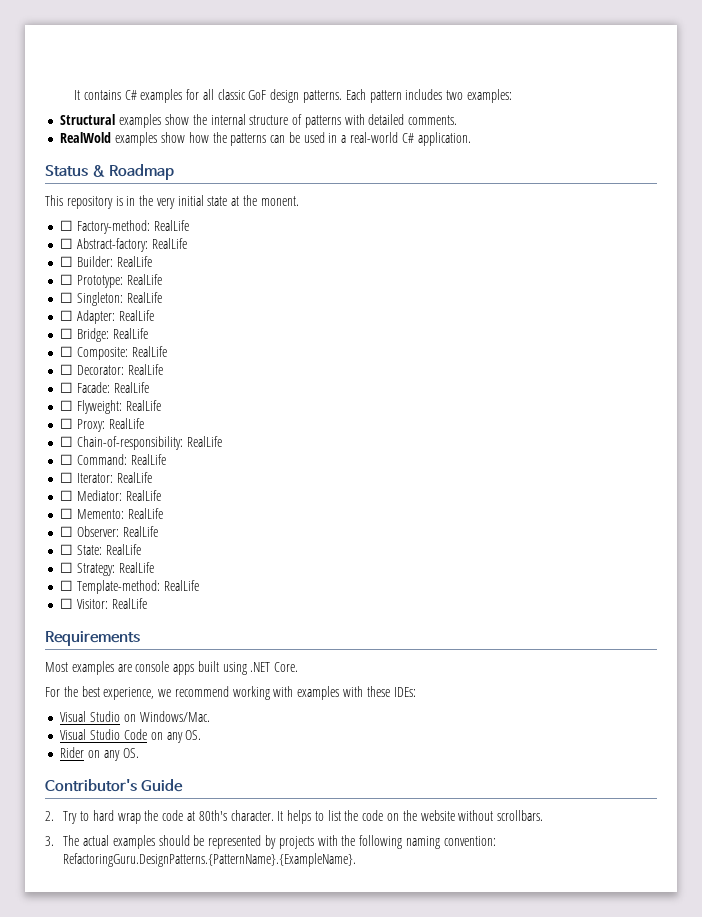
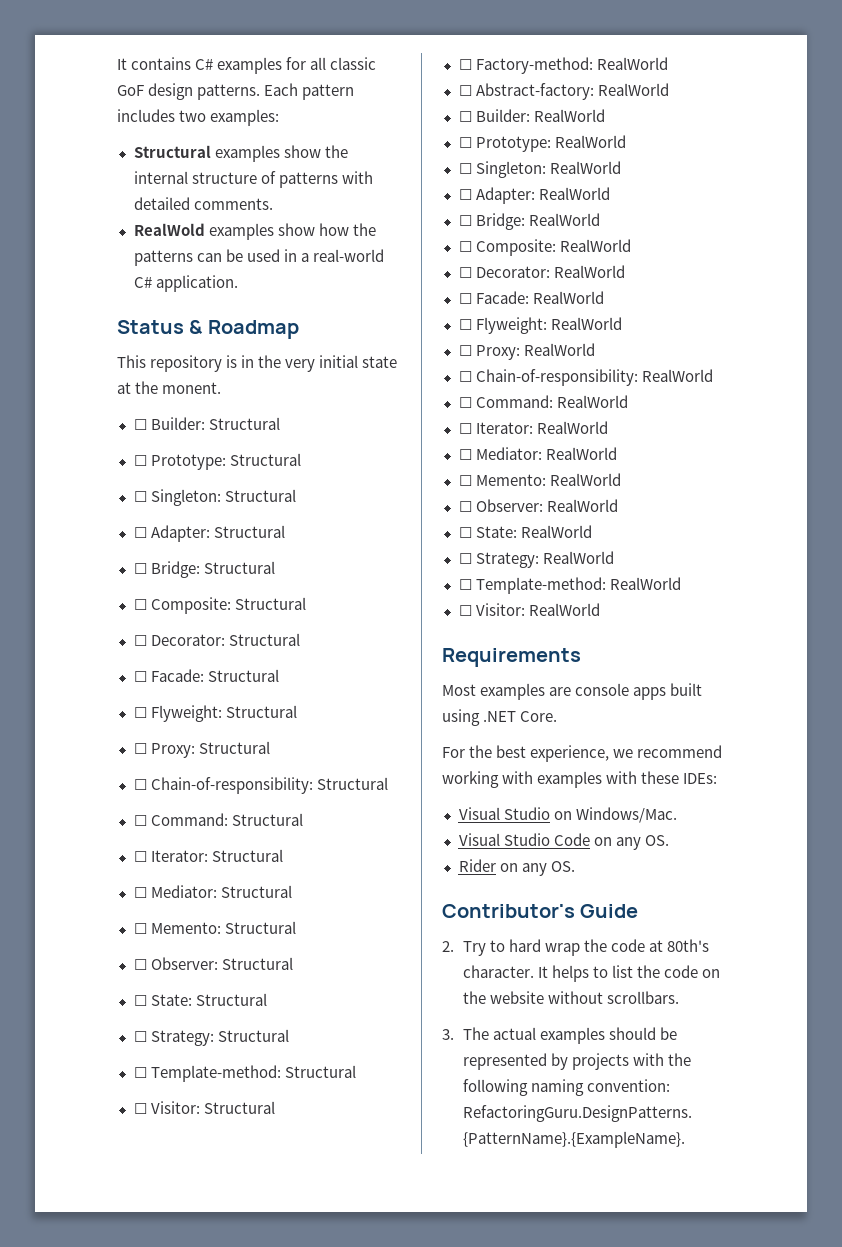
+ ☐ Builder: Structural
+ ☐ Prototype: Structural
+ ☐ Singleton: Structural
+ ☐ Adapter: Structural
+ ☐ Bridge: Structural
+ ☐ Composite: Structural
+ ☐ Decorator: Structural
+ ☐ Facade: Structural
+ ☐ Flyweight: Structural
+ ☐ Proxy: Structural
+ ☐ Chain-of-responsibility: Structural
+ ☐ Command: Structural
+ ☐ Iterator: Structural
+ ☐ Mediator: Structural
+ ☐ Memento: Structural
+ ☐ Observer: Structural
+ ☐ State: Structural
+ ☐ Strategy: Structural
+ ☐ Template-method: Structural
+ ☐ Visitor: Structural
- ☐ Factory-method: RealLife
+ ☐ Factory-method: RealWorld
- ☐ Abstract-factory: RealLife
- ☐ Builder: RealLife
- ☐ Prototype: RealLife
- ☐ Singleton: RealLife
- ☐ Adapter: RealLife
- ☐ Bridge: RealLife
- ☐ Composite: RealLife
- ☐ Decorator: RealLife
- ☐ Facade: RealLife
- ☐ Flyweight: RealLife
- ☐ Proxy: RealLife
- ☐ Chain-of-responsibility: RealLife
- ☐ Command: RealLife
- ☐ Iterator: RealLife
- ☐ Mediator: RealLife
- ☐ Memento: RealLife
- ☐ Observer: RealLife
- ☐ State: RealLife
- ☐ Strategy: RealLife
- ☐ Template-method: RealLife
- ☐ Visitor: RealLife
+ ☐ Abstract-factory: RealWorld
+ ☐ Builder: RealWorld
+ ☐ Prototype: RealWorld
+ ☐ Singleton: RealWorld
+ ☐ Adapter: RealWorld
+ ☐ Bridge: RealWorld
+ ☐ Composite: RealWorld
+ ☐ Decorator: RealWorld
+ ☐ Facade: RealWorld
+ ☐ Flyweight: RealWorld
+ ☐ Proxy: RealWorld
+ ☐ Chain-of-responsibility: RealWorld
+ ☐ Command: RealWorld
+ ☐ Iterator: RealWorld
+ ☐ Mediator: RealWorld
+ ☐ Memento: RealWorld
+ ☐ Observer: RealWorld
+ ☐ State: RealWorld
+ ☐ Strategy: RealWorld
+ ☐ Template-method: RealWorld
+ ☐ Visitor: RealWorld

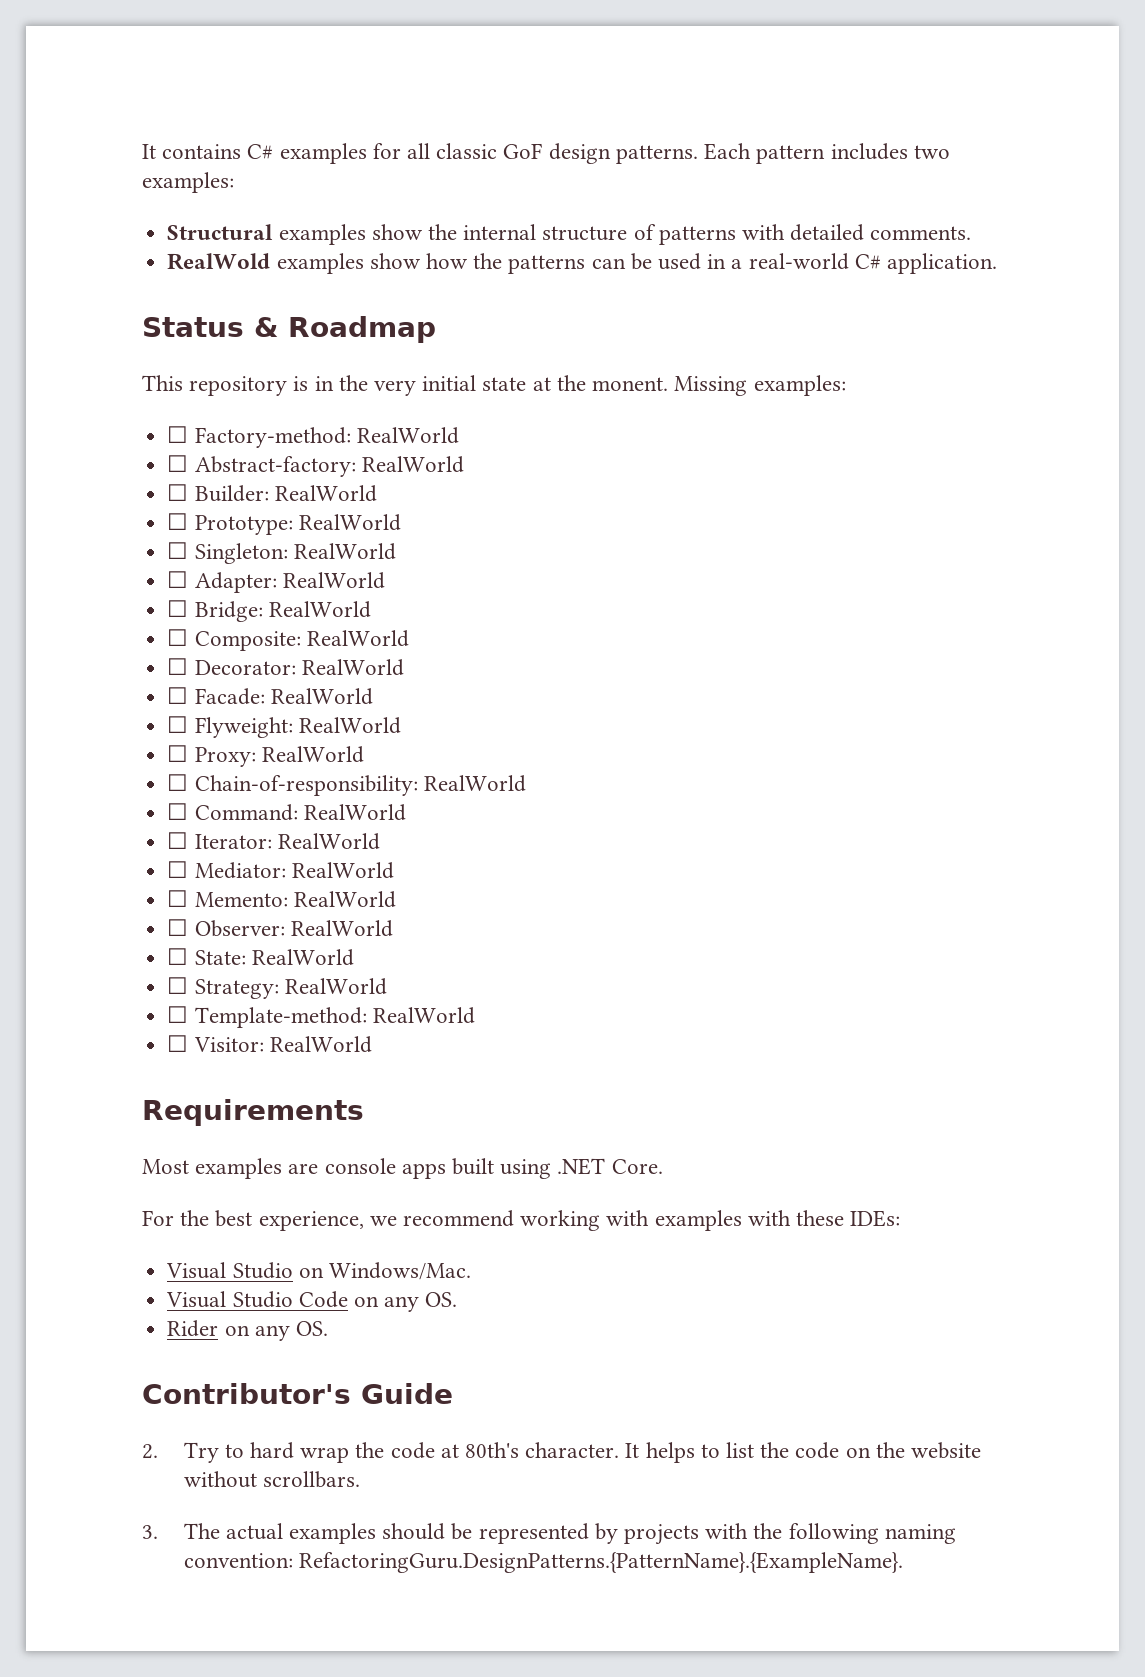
- This repository is in the very initial state at the monent.
- ☐ Builder: Structural
- ☐ Prototype: Structural
- ☐ Singleton: Structural
- ☐ Adapter: Structural
- ☐ Bridge: Structural
- ☐ Composite: Structural
- ☐ Decorator: Structural
- ☐ Facade: Structural
- ☐ Flyweight: Structural
- ☐ Proxy: Structural
- ☐ Chain-of-responsibility: Structural
- ☐ Command: Structural
- ☐ Iterator: Structural
- ☐ Mediator: Structural
- ☐ Memento: Structural
- ☐ Observer: Structural
- ☐ State: Structural
- ☐ Strategy: Structural
- ☐ Template-method: Structural
- ☐ Visitor: Structural
+ This repository is in the very initial state at the monent. Missing examples:

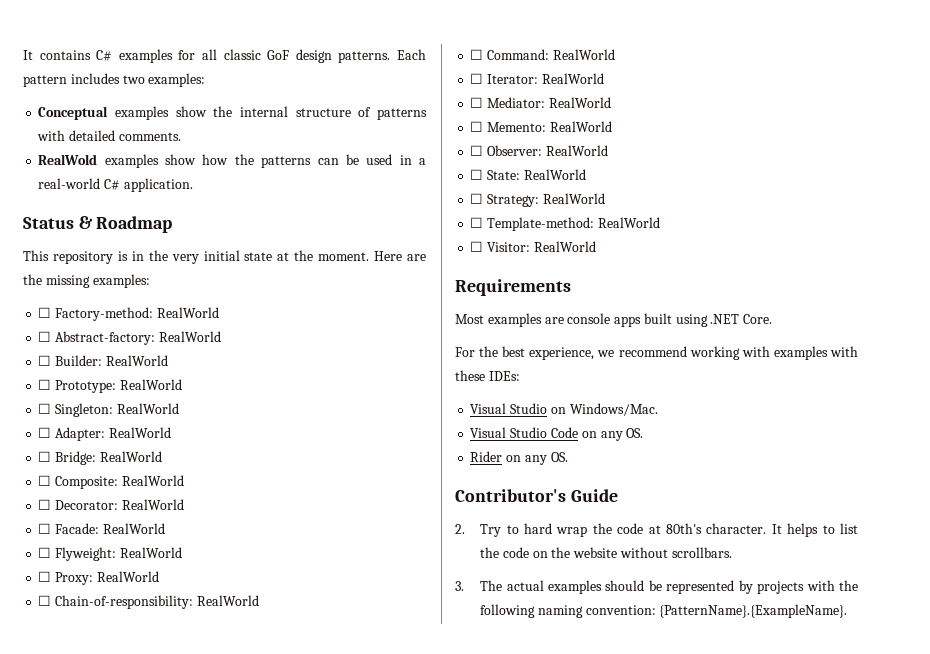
- Structural examples show the internal structure of patterns with detailed comments.
+ Conceptual examples show the internal structure of patterns with detailed comments.
- This repository is in the very initial state at the monent. Missing examples:
+ This repository is in the very initial state at the moment. Here are the missing examples:
- 3. The actual examples should be represented by projects with the following naming convention: RefactoringGuru.DesignPatterns.{PatternName}.{ExampleName}.
+ 3. The actual examples should be represented by projects with the following naming convention: {PatternName}.{ExampleName}.

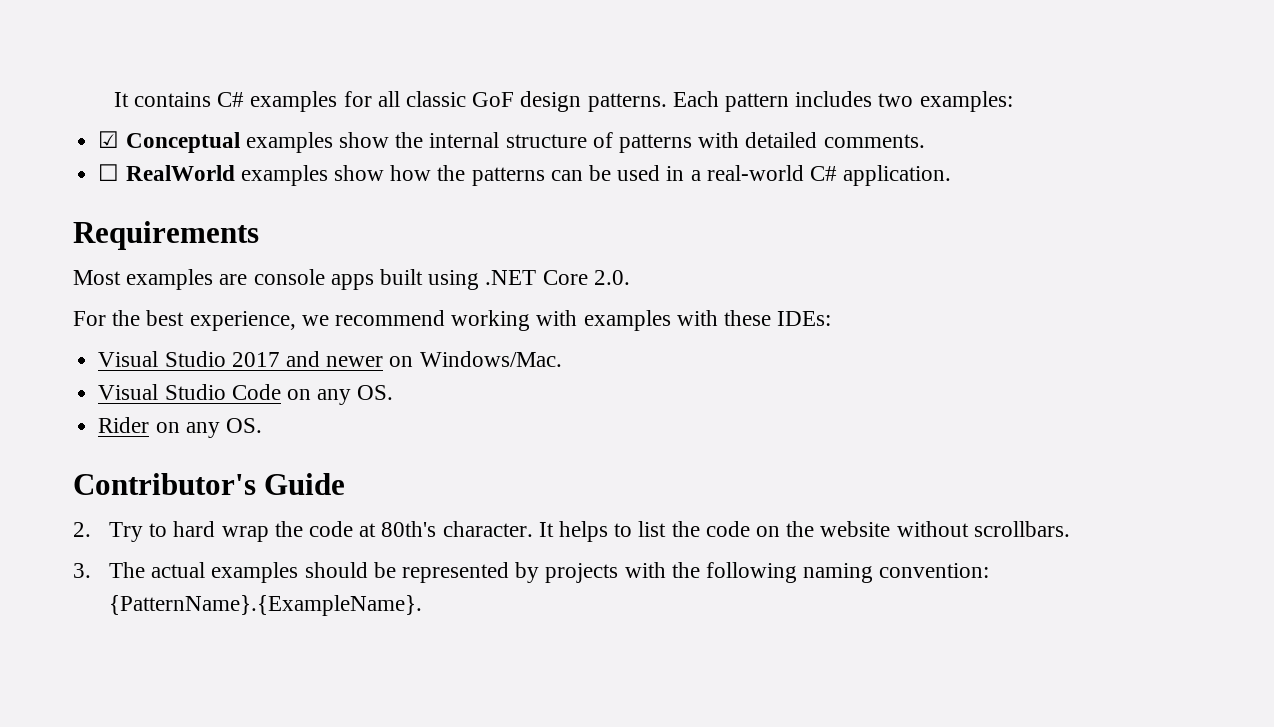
- Conceptual examples show the internal structure of patterns with detailed comments.
+ ☑ Conceptual examples show the internal structure of patterns with detailed comments.
- RealWold examples show how the patterns can be used in a real-world C# application.
+ ☐ RealWorld examples show how the patterns can be used in a real-world C# application.
- Status & Roadmap
- This repository is in the very initial state at the moment. Here are the missing examples:
- ☐ Factory-method: RealWorld
- ☐ Abstract-factory: RealWorld
- ☐ Builder: RealWorld
- ☐ Prototype: RealWorld
- ☐ Singleton: RealWorld
- ☐ Adapter: RealWorld
- ☐ Bridge: RealWorld
- ☐ Composite: RealWorld
- ☐ Decorator: RealWorld
- ☐ Facade: RealWorld
- ☐ Flyweight: RealWorld
- ☐ Proxy: RealWorld
- ☐ Chain-of-responsibility: RealWorld
- ☐ Command: RealWorld
- ☐ Iterator: RealWorld
- ☐ Mediator: RealWorld
- ☐ Memento: RealWorld
- ☐ Observer: RealWorld
- ☐ State: RealWorld
- ☐ Strategy: RealWorld
- ☐ Template-method: RealWorld
- ☐ Visitor: RealWorld
- Most examples are console apps built using .NET Core.
+ Most examples are console apps built using .NET Core 2.0.
- Visual Studio on Windows/Mac.
+ Visual Studio 2017 and newer on Windows/Mac.

